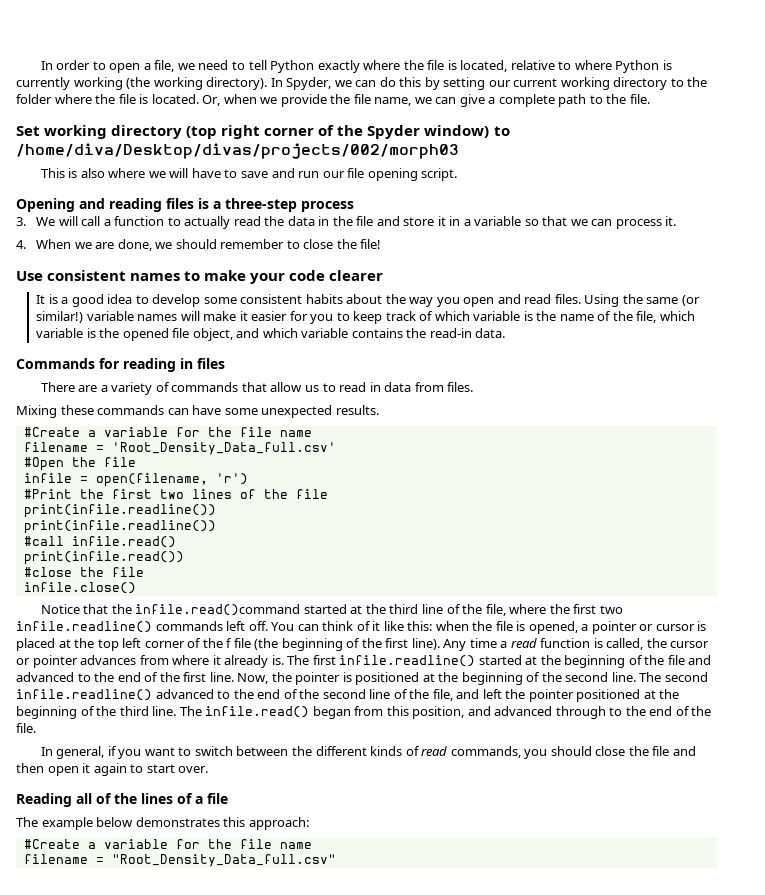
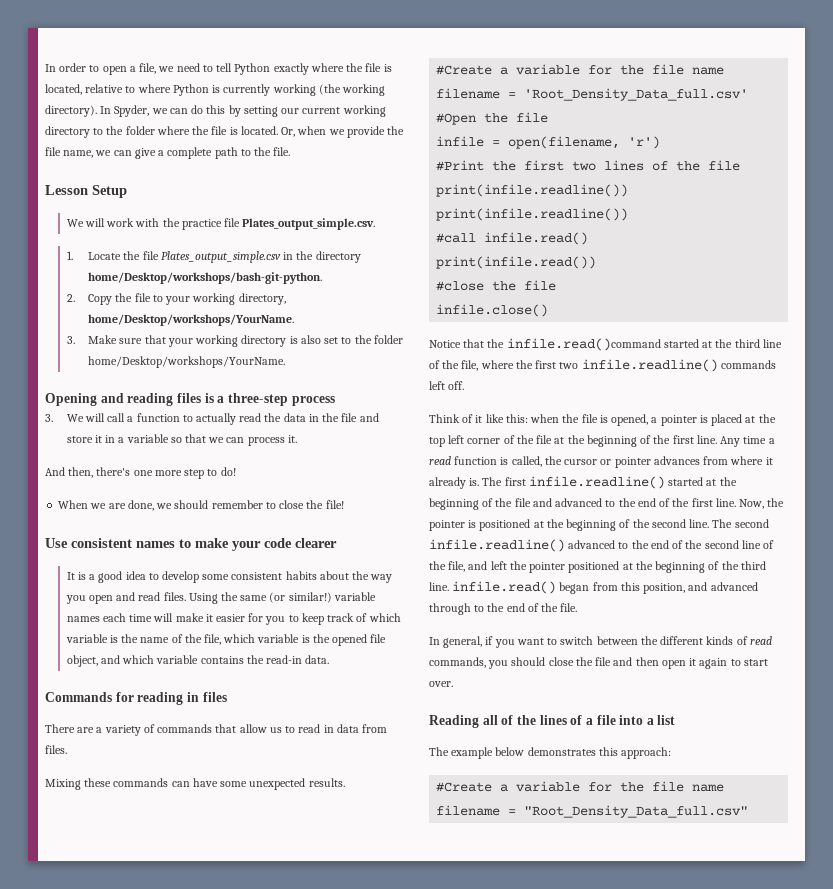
- Set working directory (top right corner of the Spyder window) to /home/diva/Desktop/divas/projects/002/morph03
- This is also where we will have to save and run our file opening script.
+ Lesson Setup
+ We will work with the practice file Plates_output_simple.csv.
+ 1. Locate the file Plates_output_simple.csv in the directory home/Desktop/workshops/bash-git-python.
+ 2. Copy the file to your working directory, home/Desktop/workshops/YourName.
+ 3. Make sure that your working directory is also set to the folder home/Desktop/workshops/YourName.
- 4. When we are done, we should remember to close the file!
+ And then, there's one more step to do!
+ When we are done, we should remember to close the file!
- Using the same (or similar!) variable names will make it easier for you to keep track of which variable is the name of the file, which variable is the opened file object, and which variable contains the read-in data.
+ Using the same (or similar!) variable names each time will make it easier for you to keep track of which variable is the name of the file, which variable is the opened file object, and which variable contains the read-in data.
- Notice that the infile.read()command started at the third line of the file, where the first two infile.readline() commands left off. You can think of it like this: when the file is opened, a pointer or cursor is placed at the top left corner of the f file (the beginning of the first line).
+ Notice that the infile.read()command started at the third line of the file, where the first two infile.readline() commands left off.
+ Think of it like this: when the file is opened, a pointer is placed at the top left corner of the file at the beginning of the first line.
- The second infile.readline() advanced to the end of the second line of the file, and left the pointer positioned at the beginning of the third line. The infile.read() began from this position, and advanced through to the end of the file.
+ The second infile.readline() advanced to the end of the second line of the file, and left the pointer positioned at the beginning of the third line. infile.read() began from this position, and advanced through to the end of the file.
- Reading all of the lines of a file
+ Reading all of the lines of a file into a list

